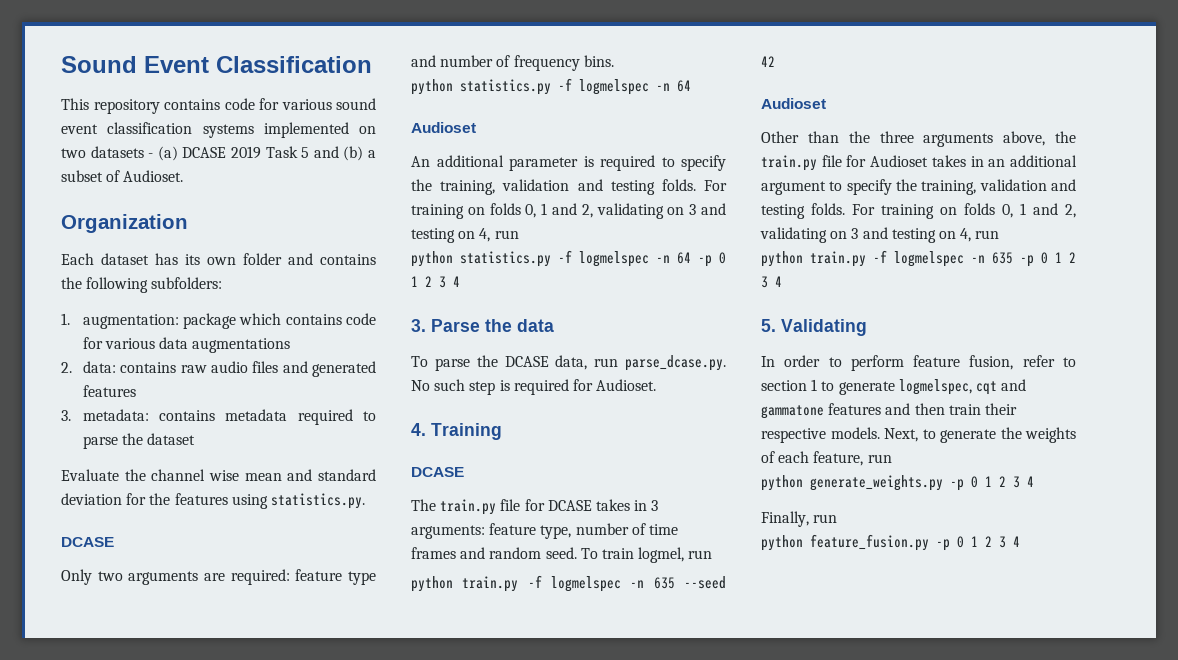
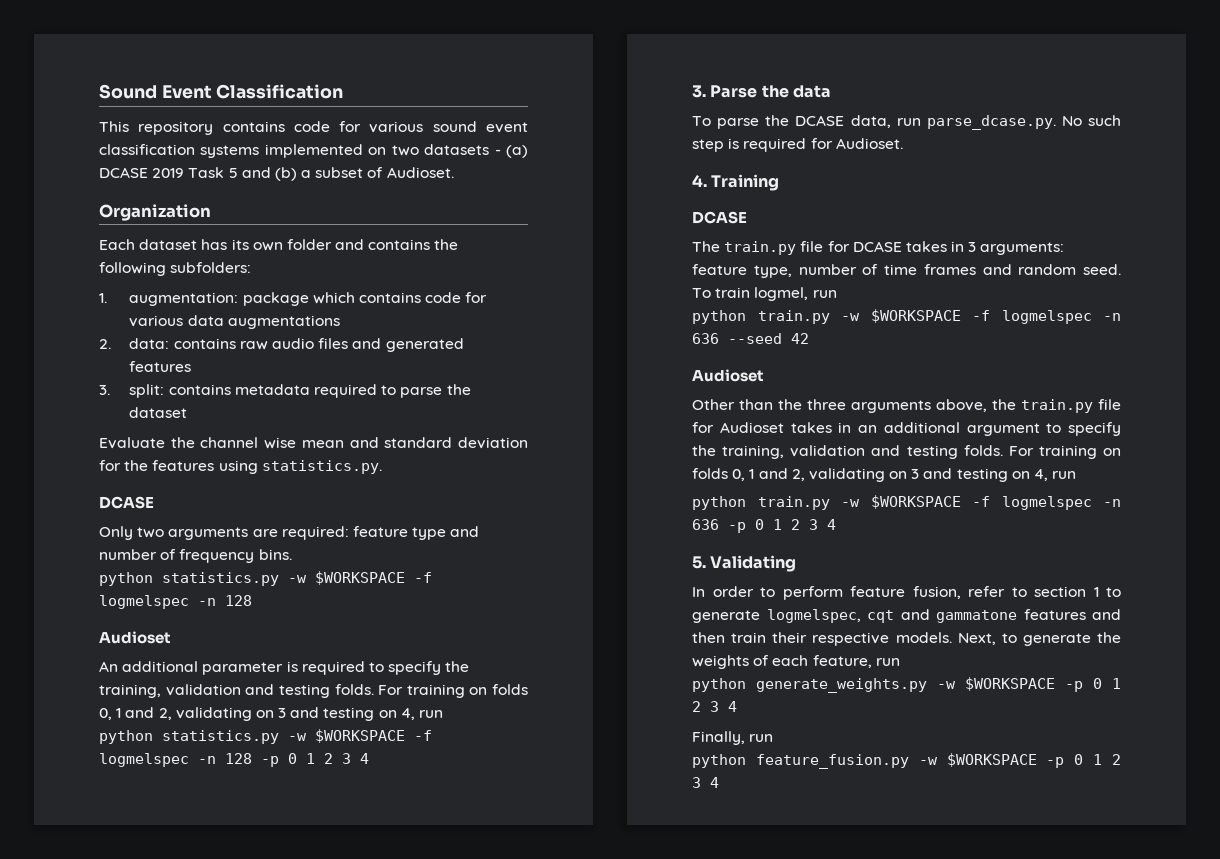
- 3. metadata: contains metadata required to parse the dataset
+ 3. split: contains metadata required to parse the dataset
  Only two arguments are required: feature type and number of frequency bins.
- python statistics.py -f logmelspec -n 64
+ python statistics.py -w $WORKSPACE -f logmelspec -n 128
- python statistics.py -f logmelspec -n 64 -p 0 1 2 3 4
+ python statistics.py -w $WORKSPACE -f logmelspec -n 128 -p 0 1 2 3 4
- python train.py -f logmelspec -n 635 --seed 42
+ python train.py -w $WORKSPACE -f logmelspec -n 636 --seed 42
- python train.py -f logmelspec -n 635 -p 0 1 2 3 4
+ python train.py -w $WORKSPACE -f logmelspec -n 636 -p 0 1 2 3 4
- python generate_weights.py -p 0 1 2 3 4
+ python generate_weights.py -w $WORKSPACE -p 0 1 2 3 4
- python feature_fusion.py -p 0 1 2 3 4
+ python feature_fusion.py -w $WORKSPACE -p 0 1 2 3 4

